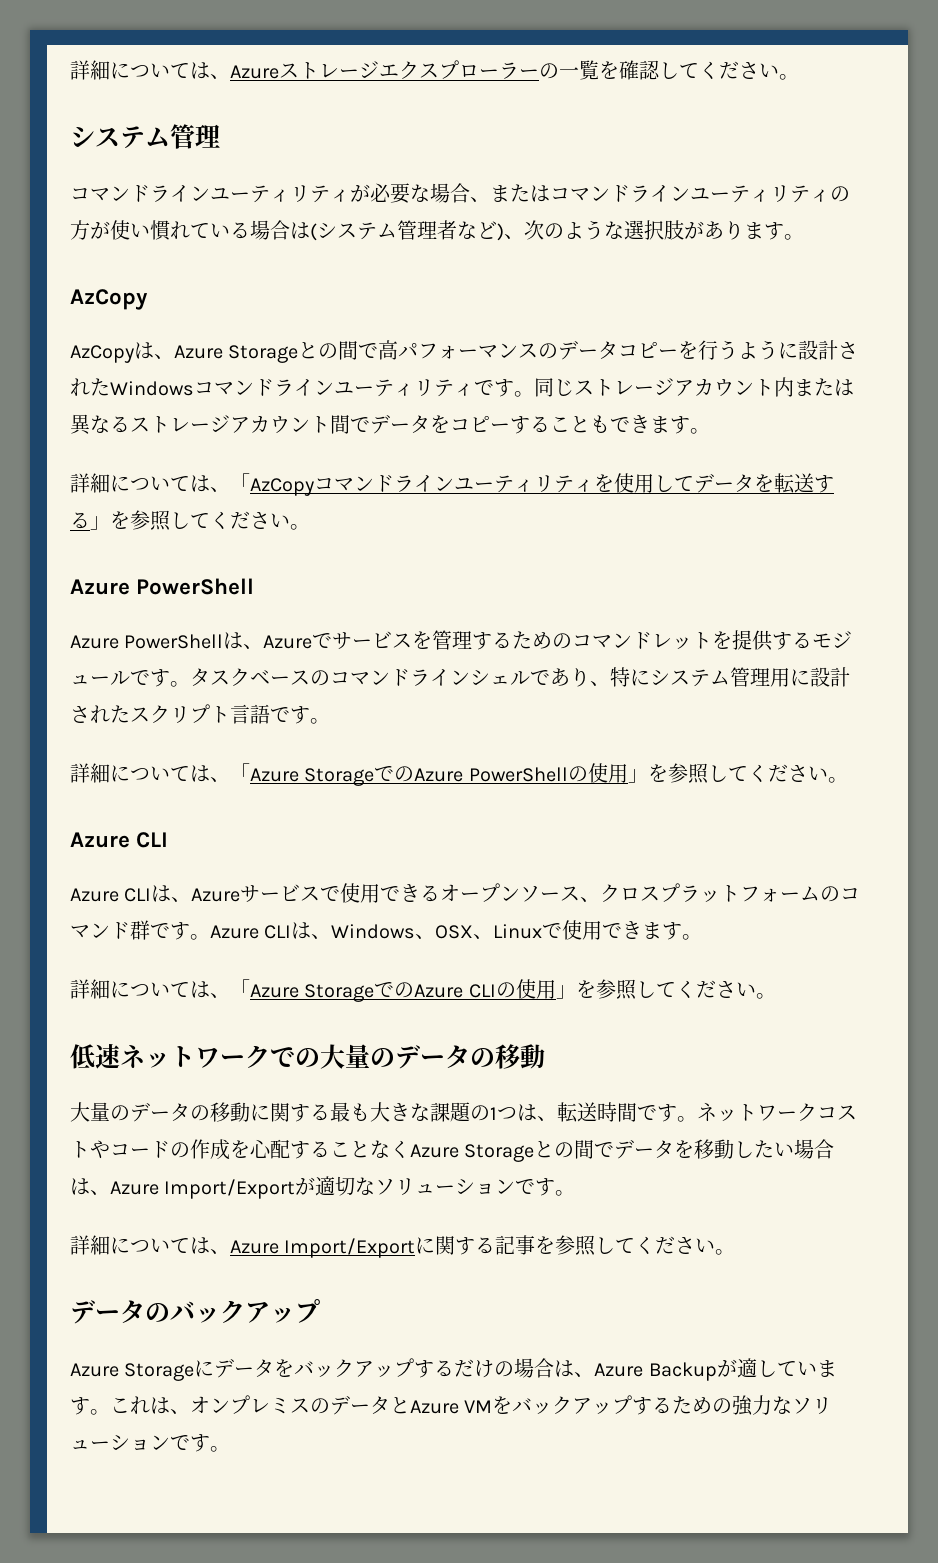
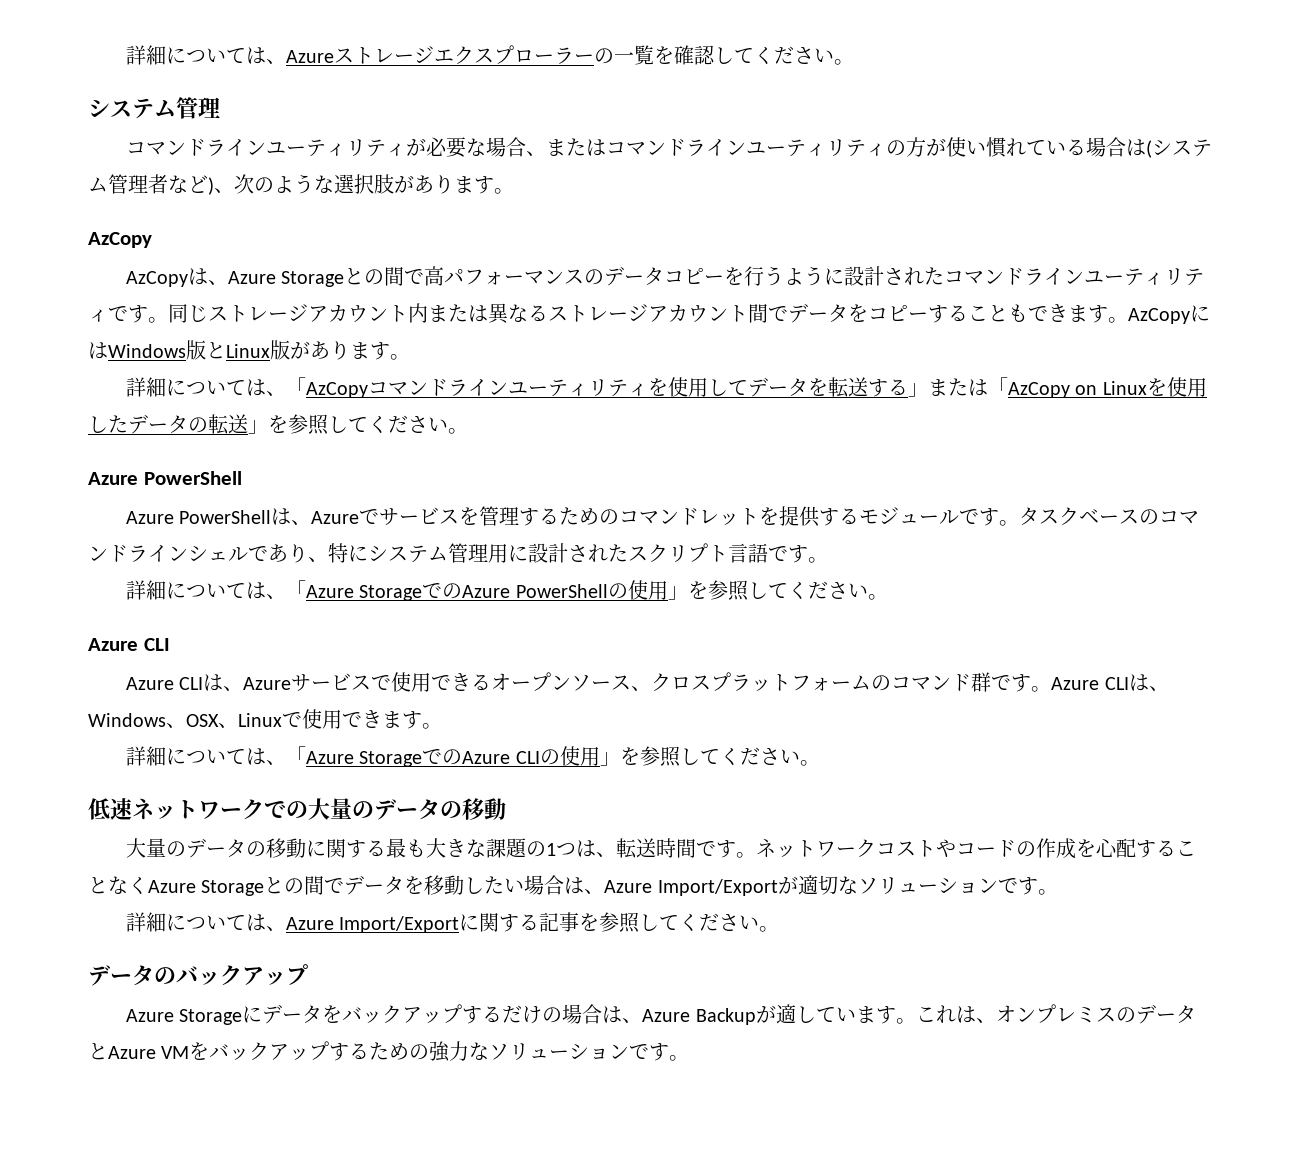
- AzCopyは、Azure Storageとの間で高パフォーマンスのデータコピーを行うように設計されたWindowsコマンドラインユーティリティです。
+ AzCopyは、Azure Storageとの間で高パフォーマンスのデータコピーを行うように設計されたコマンドラインユーティリティです。
+ AzCopyにはWindows版とLinux版があります。
- 詳細については、「AzCopyコマンドラインユーティリティを使用してデータを転送する」を参照してください。
+ 詳細については、「AzCopyコマンドラインユーティリティを使用してデータを転送する」または「AzCopy on Linuxを使用したデータの転送」を参照してください。

